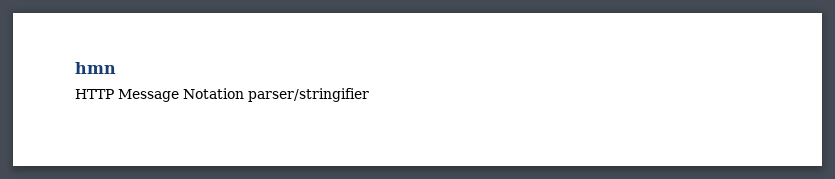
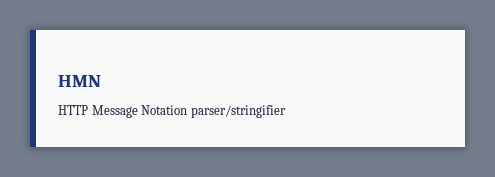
- hmn
+ HMN

